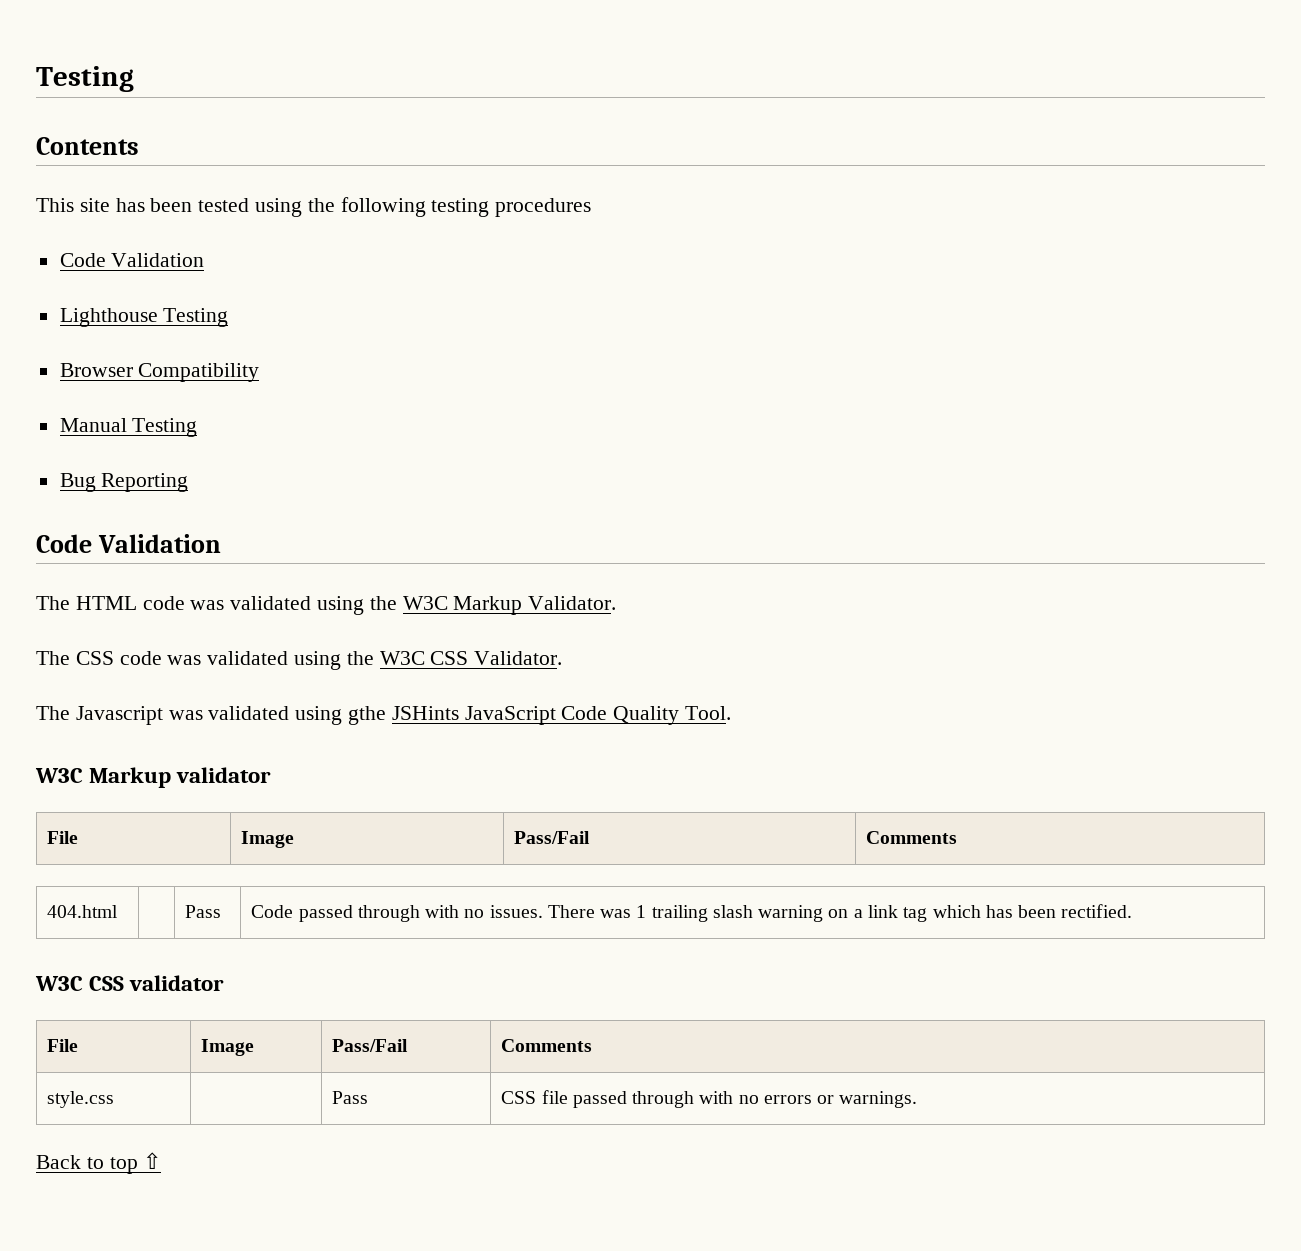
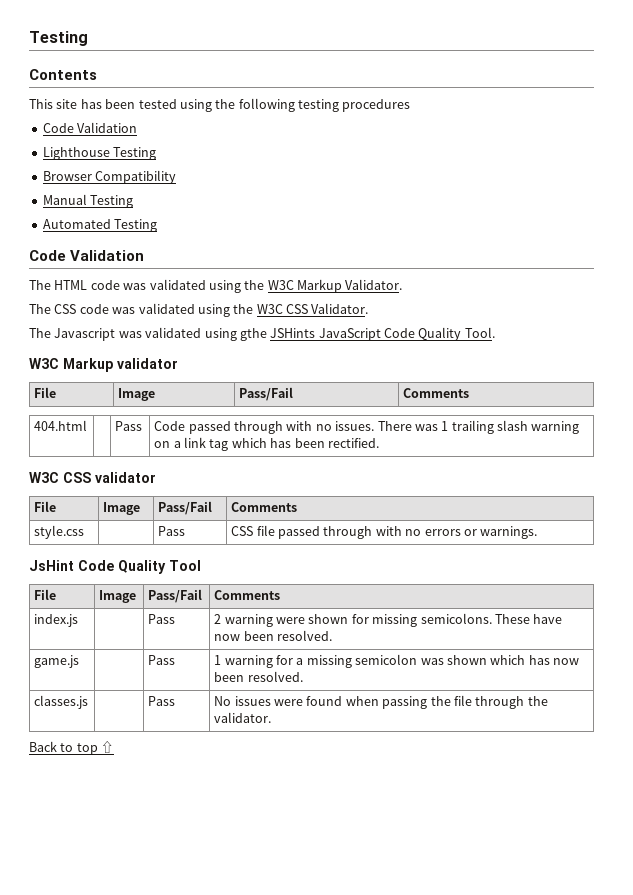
- Bug Reporting
+ Automated Testing
+ JsHint Code Quality Tool
+ File | Image | Pass/Fail | Comments
+ index.js | | Pass | 2 warning were shown for missing semicolons. These have now been resolved.
+ game.js | | Pass | 1 warning for a missing semicolon was shown which has now been resolved.
+ classes.js | | Pass | No issues were found when passing the file through the validator.

